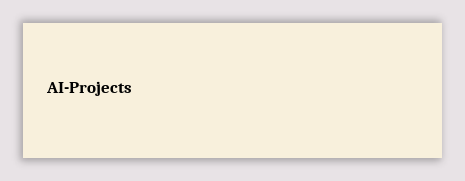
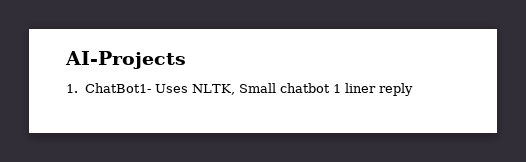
+ 1. ChatBot1- Uses NLTK, Small chatbot 1 liner reply

